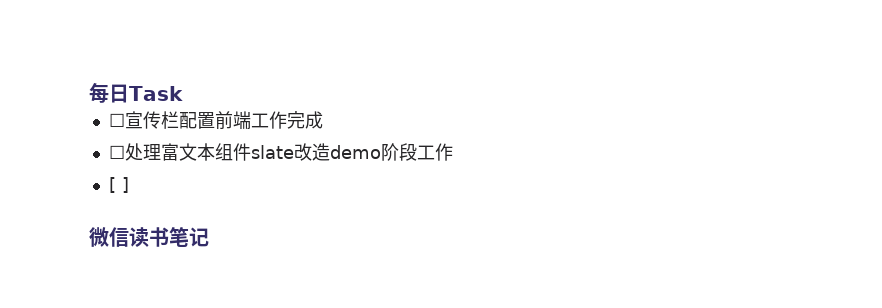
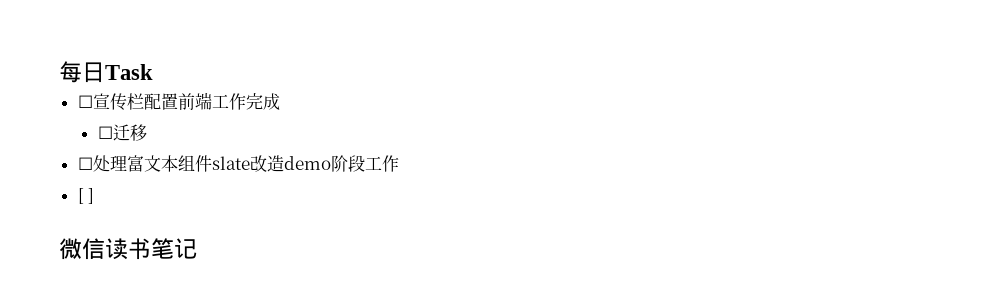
+ ☐迁移

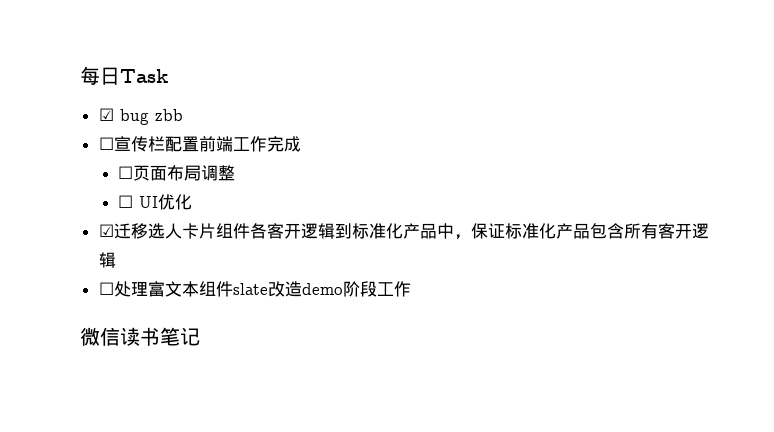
+ ☑ bug zbb
- ☐迁移
+ ☐页面布局调整
+ ☐ UI优化
+ ☑迁移选人卡片组件各客开逻辑到标准化产品中，保证标准化产品包含所有客开逻辑
- [ ]

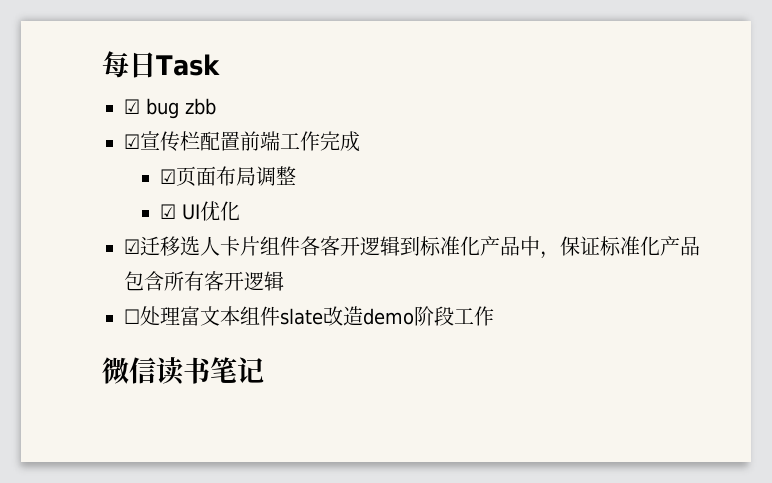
- ☐宣传栏配置前端工作完成
+ ☑宣传栏配置前端工作完成
- ☐页面布局调整
+ ☑页面布局调整
- ☐ UI优化
+ ☑ UI优化

